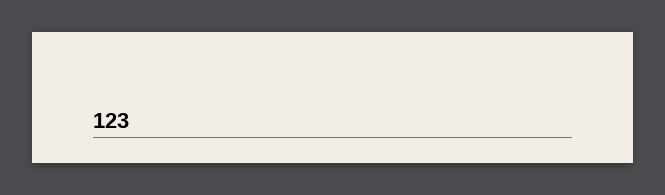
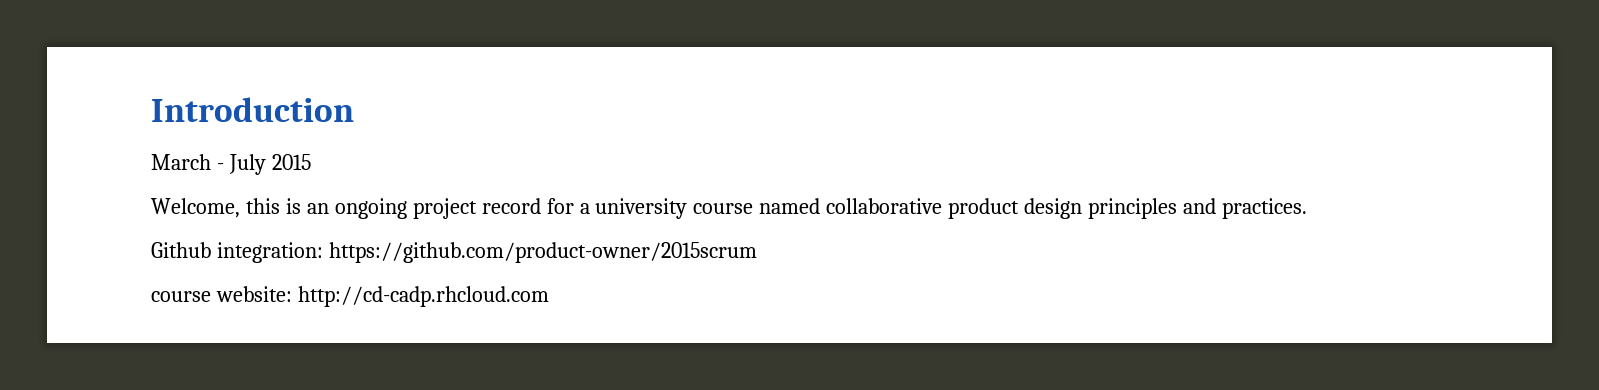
- 123
+ Introduction
+ March - July 2015
+ Welcome, this is an ongoing project record for a university course named collaborative product design principles and practices.
+ Github integration: https://github.com/product-owner/2015scrum
+ course website: http://cd-cadp.rhcloud.com

